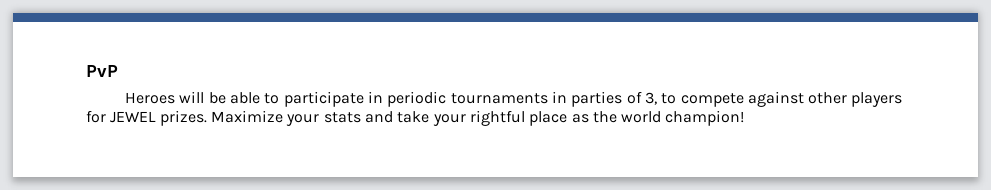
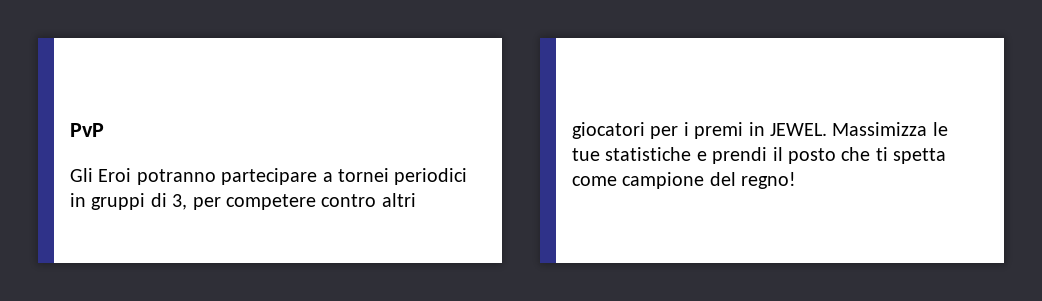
- Heroes will be able to participate in periodic tournaments in parties of 3, to compete against other players for JEWEL prizes. Maximize your stats and take your rightful place as the world champion!
+ Gli Eroi potranno partecipare a tornei periodici in gruppi di 3, per competere contro altri giocatori per i premi in JEWEL. Massimizza le tue statistiche e prendi il posto che ti spetta come campione del regno!

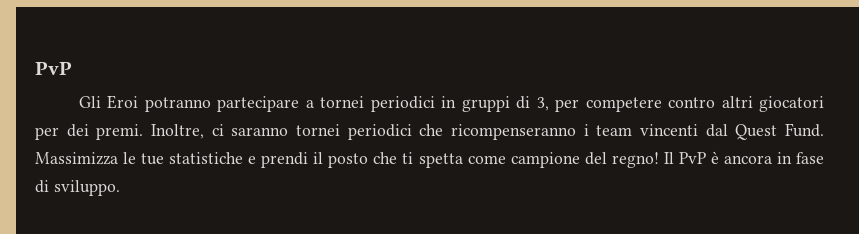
- Gli Eroi potranno partecipare a tornei periodici in gruppi di 3, per competere contro altri giocatori per i premi in JEWEL.
+ Gli Eroi potranno partecipare a tornei periodici in gruppi di 3, per competere contro altri giocatori per dei premi. Inoltre, ci saranno tornei periodici che ricompenseranno i team vincenti dal Quest Fund.
+ Il PvP è ancora in fase di sviluppo.

